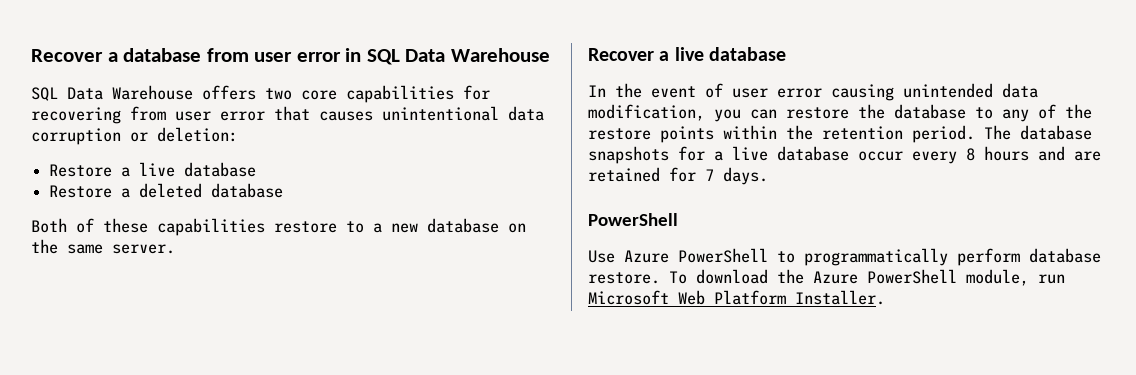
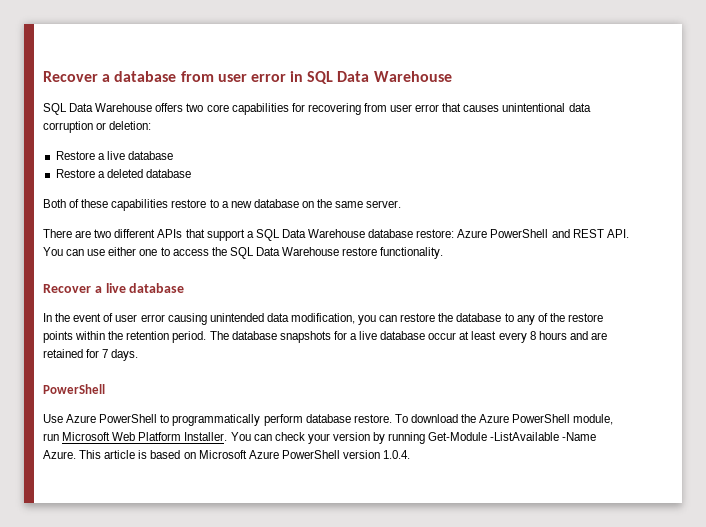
+ There are two different APIs that support a SQL Data Warehouse database restore: Azure PowerShell and REST API. You can use either one to access the SQL Data Warehouse restore functionality.
- The database snapshots for a live database occur every 8 hours and are retained for 7 days.
+ The database snapshots for a live database occur at least every 8 hours and are retained for 7 days.
+ You can check your version by running Get-Module -ListAvailable -Name Azure. This article is based on Microsoft Azure PowerShell version 1.0.4.

